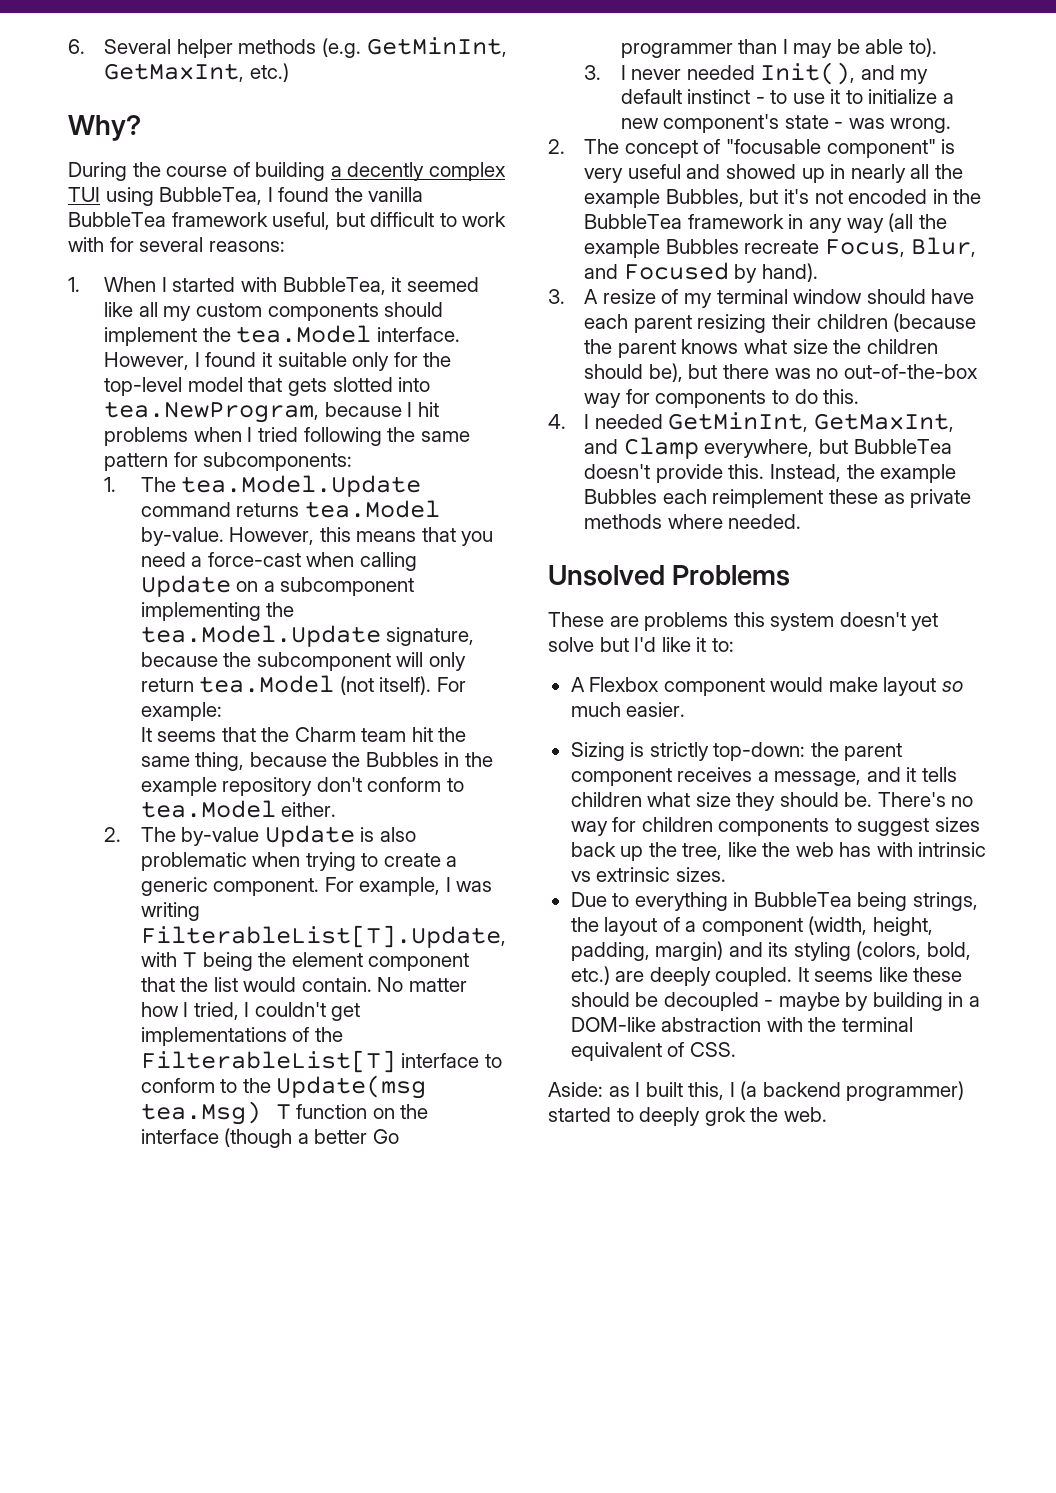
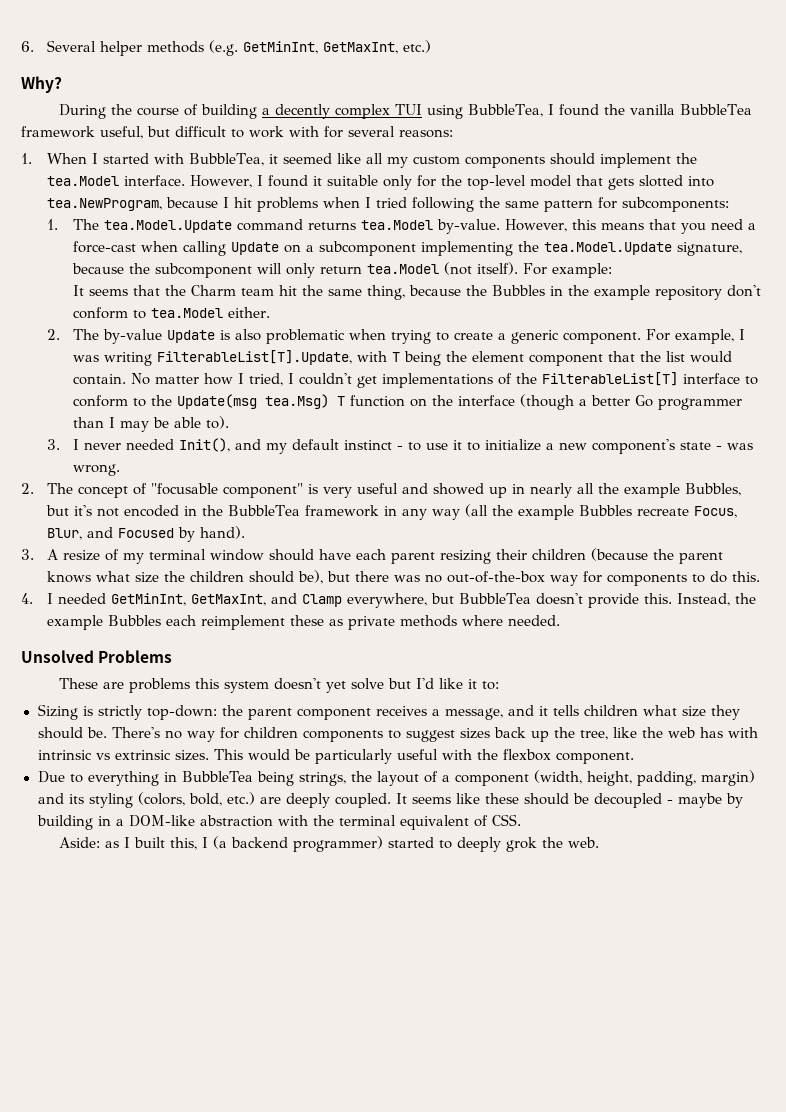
- A Flexbox component would make layout so much easier.
+ This would be particularly useful with the flexbox component.

